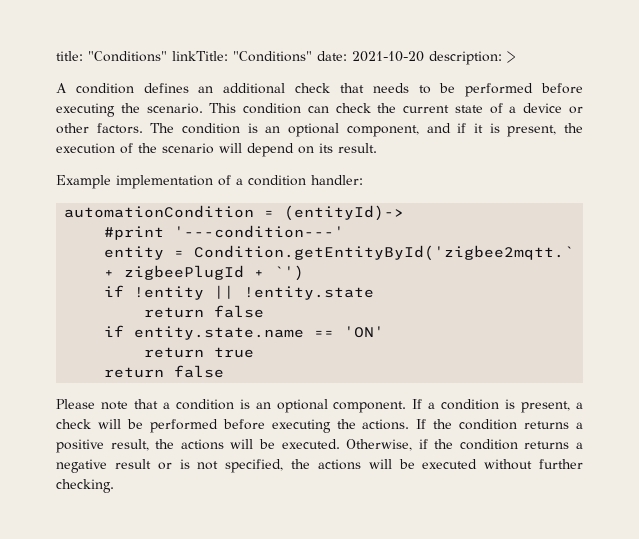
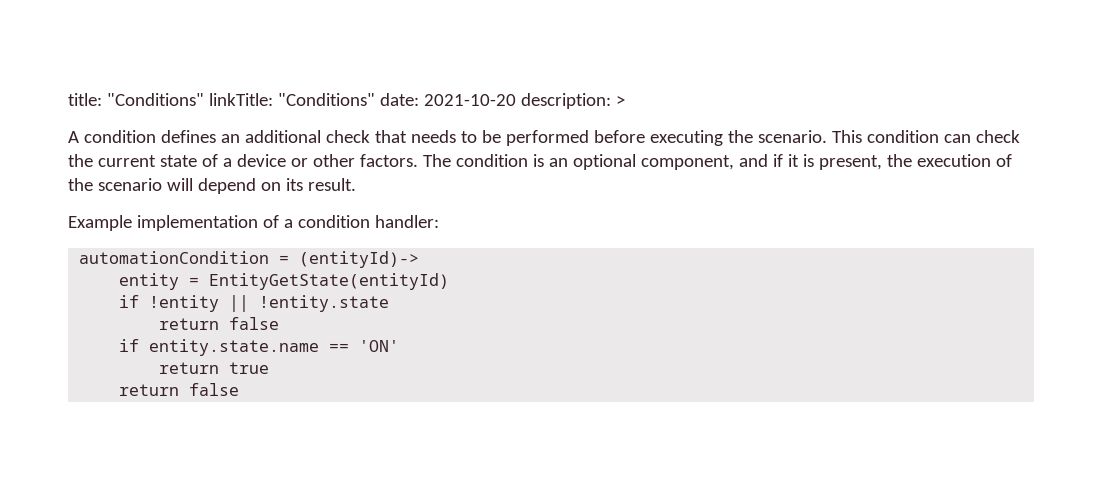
- #print '---condition---'
- entity = Condition.getEntityById('zigbee2mqtt.` + zigbeePlugId + `')
+ entity = EntityGetState(entityId)
- Please note that a condition is an optional component. If a condition is present, a check will be performed before executing the actions. If the condition returns a positive result, the actions will be executed. Otherwise, if the condition returns a negative result or is not specified, the actions will be executed without further checking.

